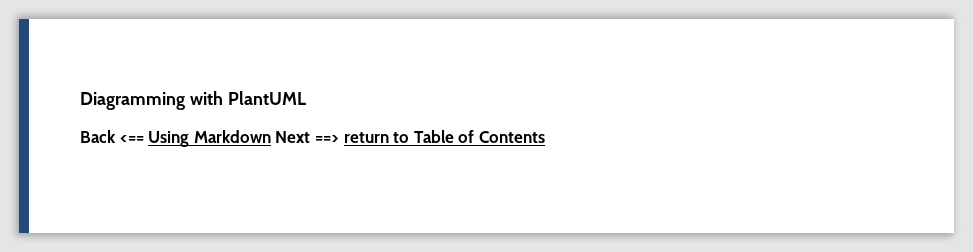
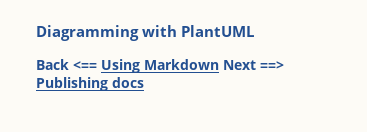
- Back <== Using Markdown Next ==> return to Table of Contents
+ Back <== Using Markdown Next ==> Publishing docs

